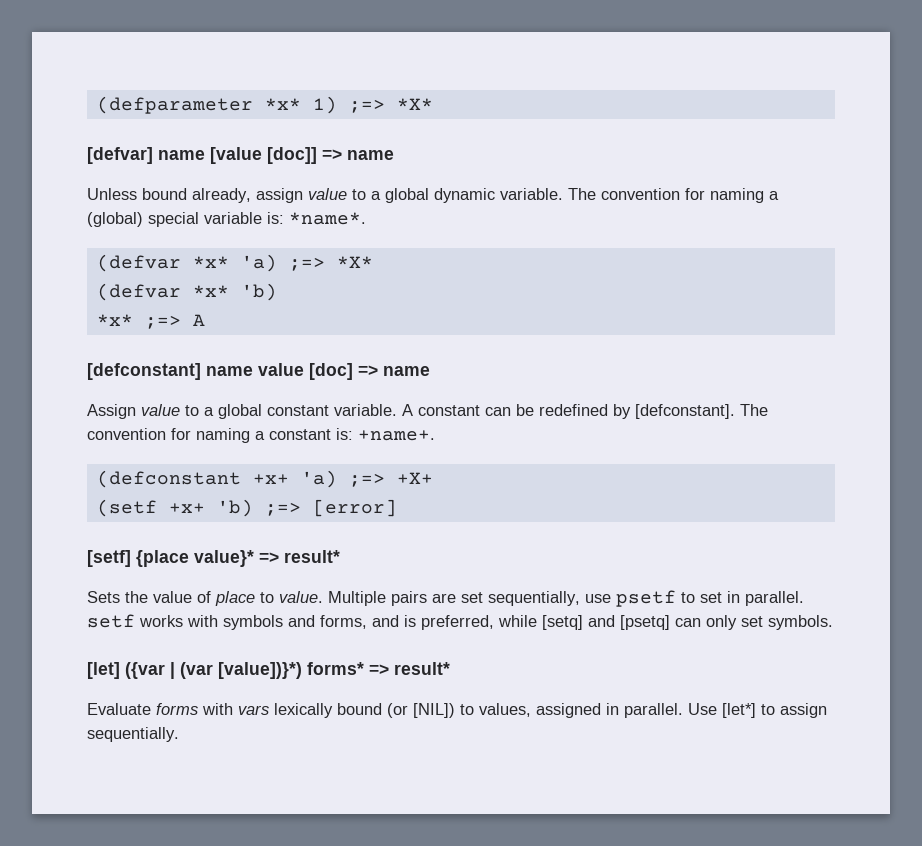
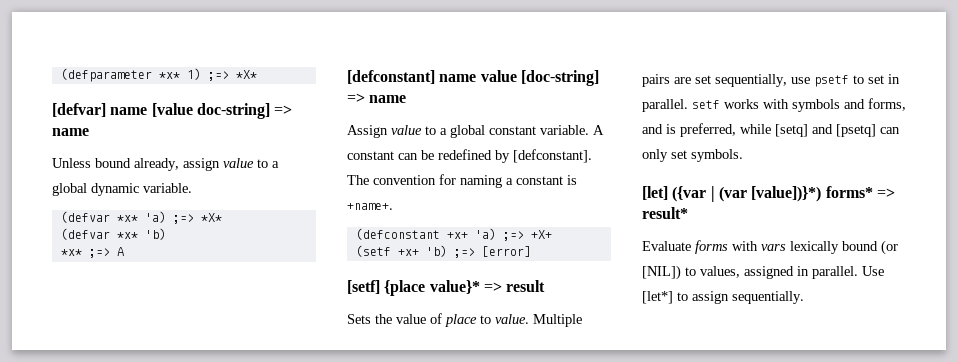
- [defvar] name [value [doc]] => name
+ [defvar] name [value doc-string] => name
- The convention for naming a (global) special variable is: *name*.
- [defconstant] name value [doc] => name
+ [defconstant] name value [doc-string] => name
- The convention for naming a constant is: +name+.
+ The convention for naming a constant is +name+.
- [setf] {place value}* => result*
+ [setf] {place value}* => result

